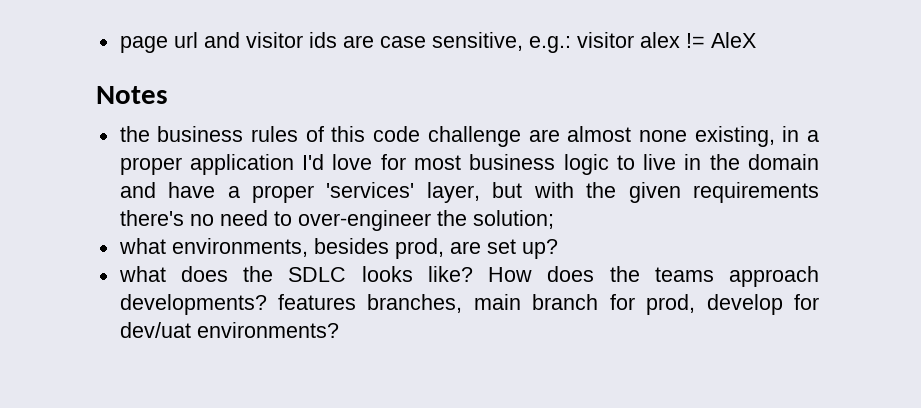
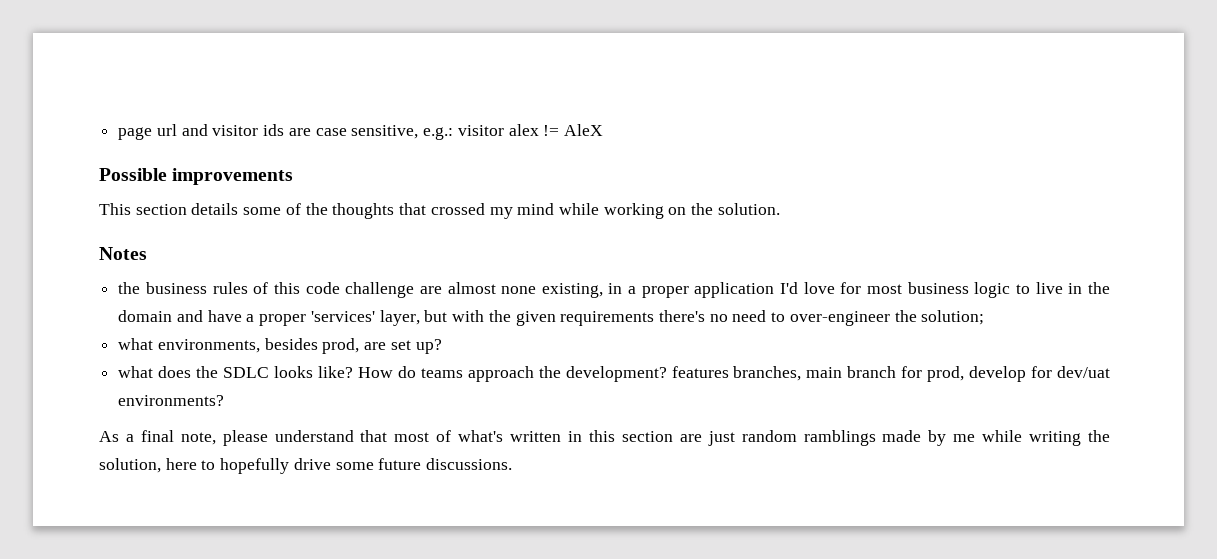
+ Possible improvements
+ This section details some of the thoughts that crossed my mind while working on the solution.
- How does the teams approach developments? features branches, main branch for prod, develop for dev/uat environments?
+ How do teams approach the development? features branches, main branch for prod, develop for dev/uat environments?
+ As a final note, please understand that most of what's written in this section are just random ramblings made by me while writing the solution, here to hopefully drive some future discussions.

